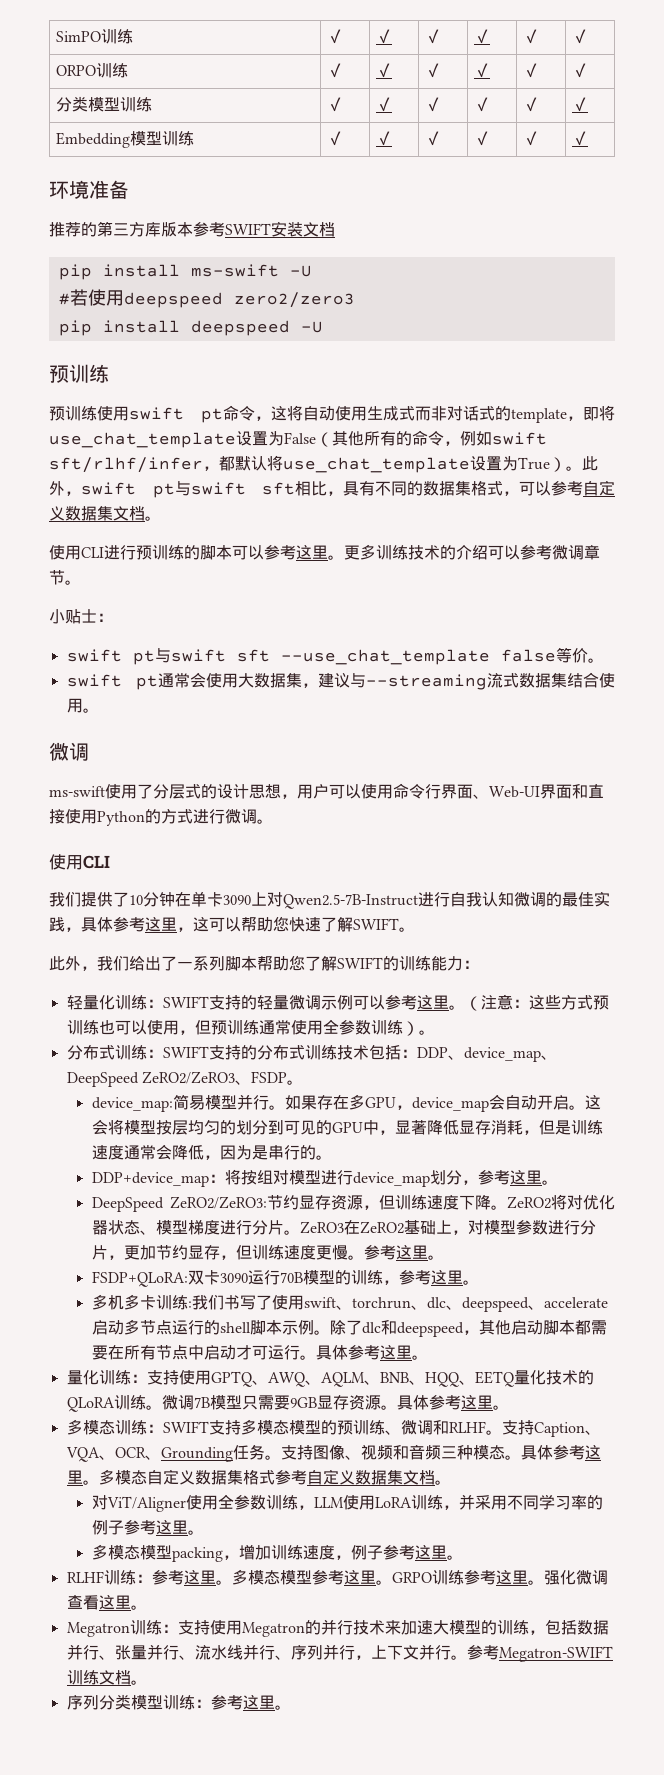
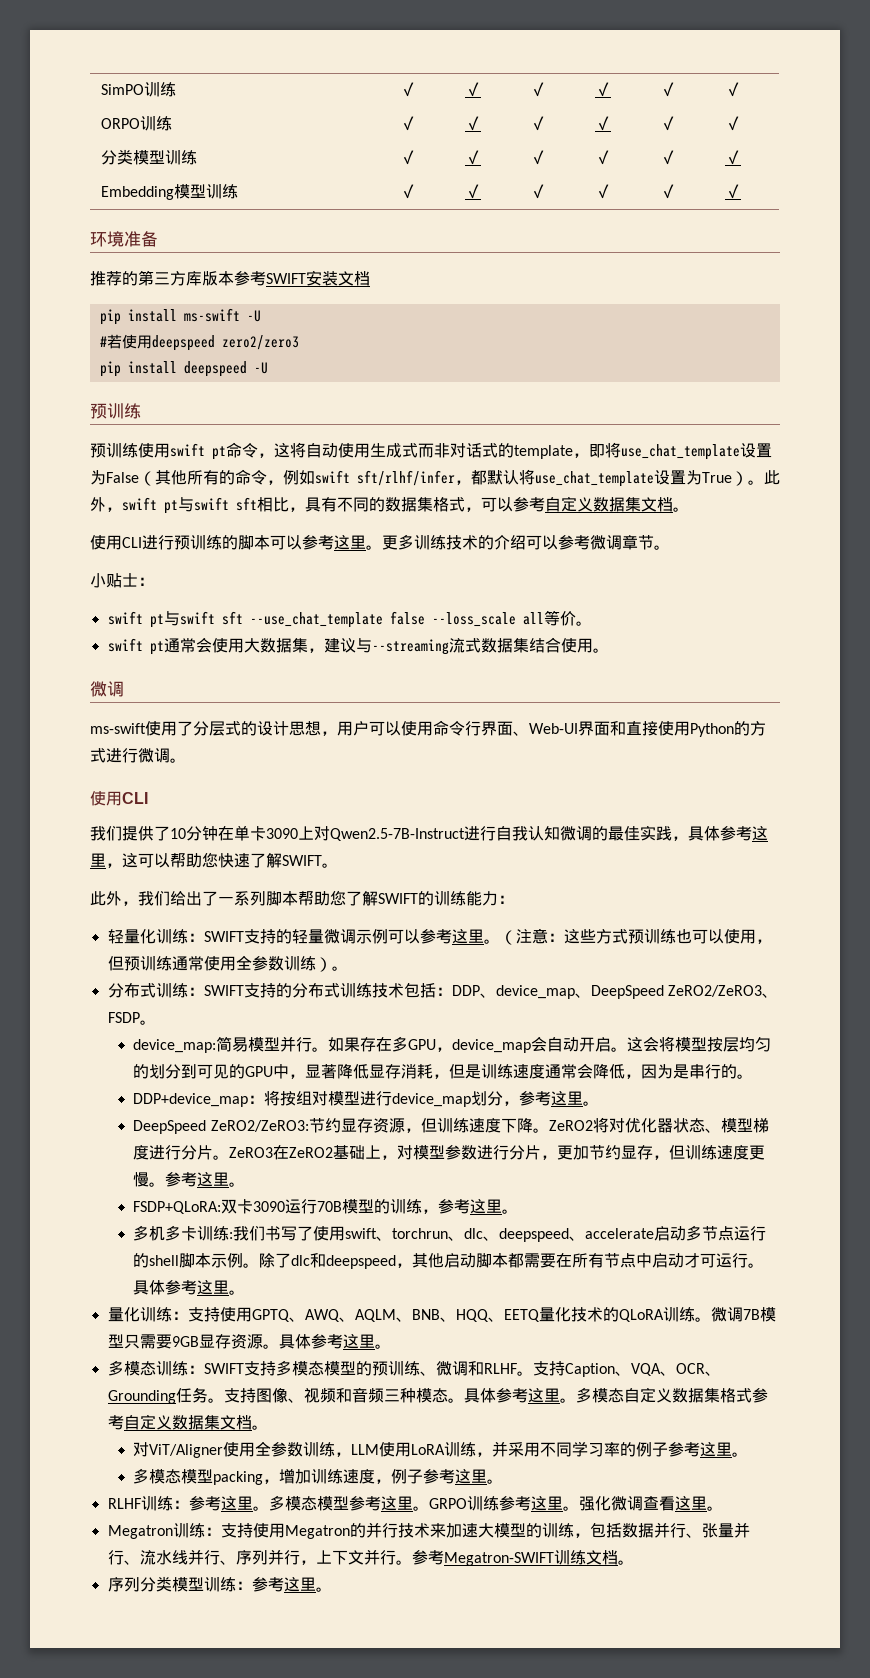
- swift pt与swift sft --use_chat_template false等价。
+ swift pt与swift sft --use_chat_template false --loss_scale all等价。

